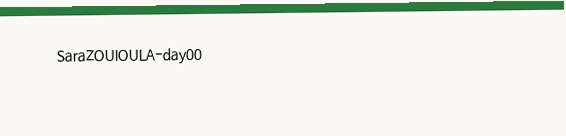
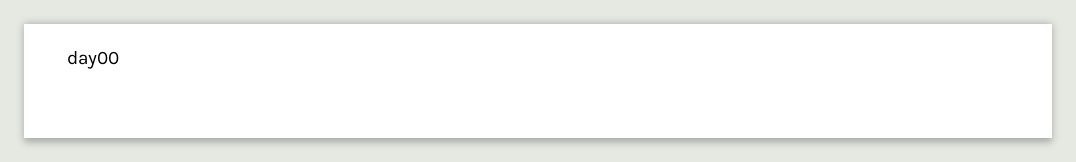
- SaraZOUIOULA-day00
+ day00

